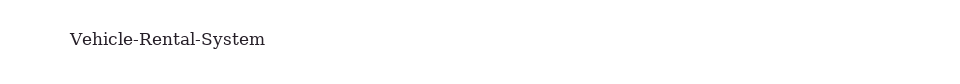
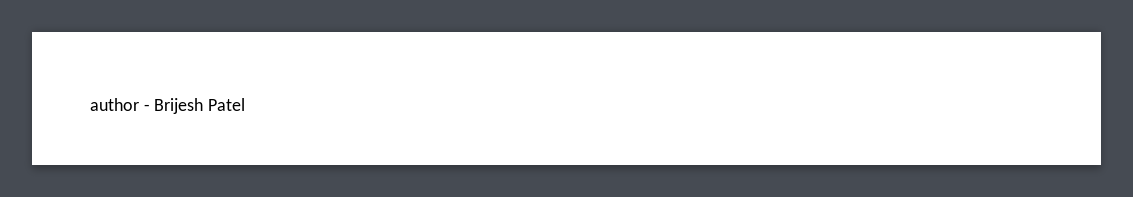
- Vehicle-Rental-System
+ author - Brijesh Patel

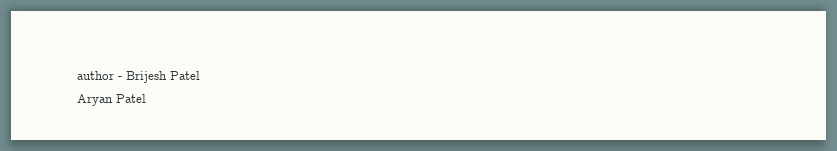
+ Aryan Patel

